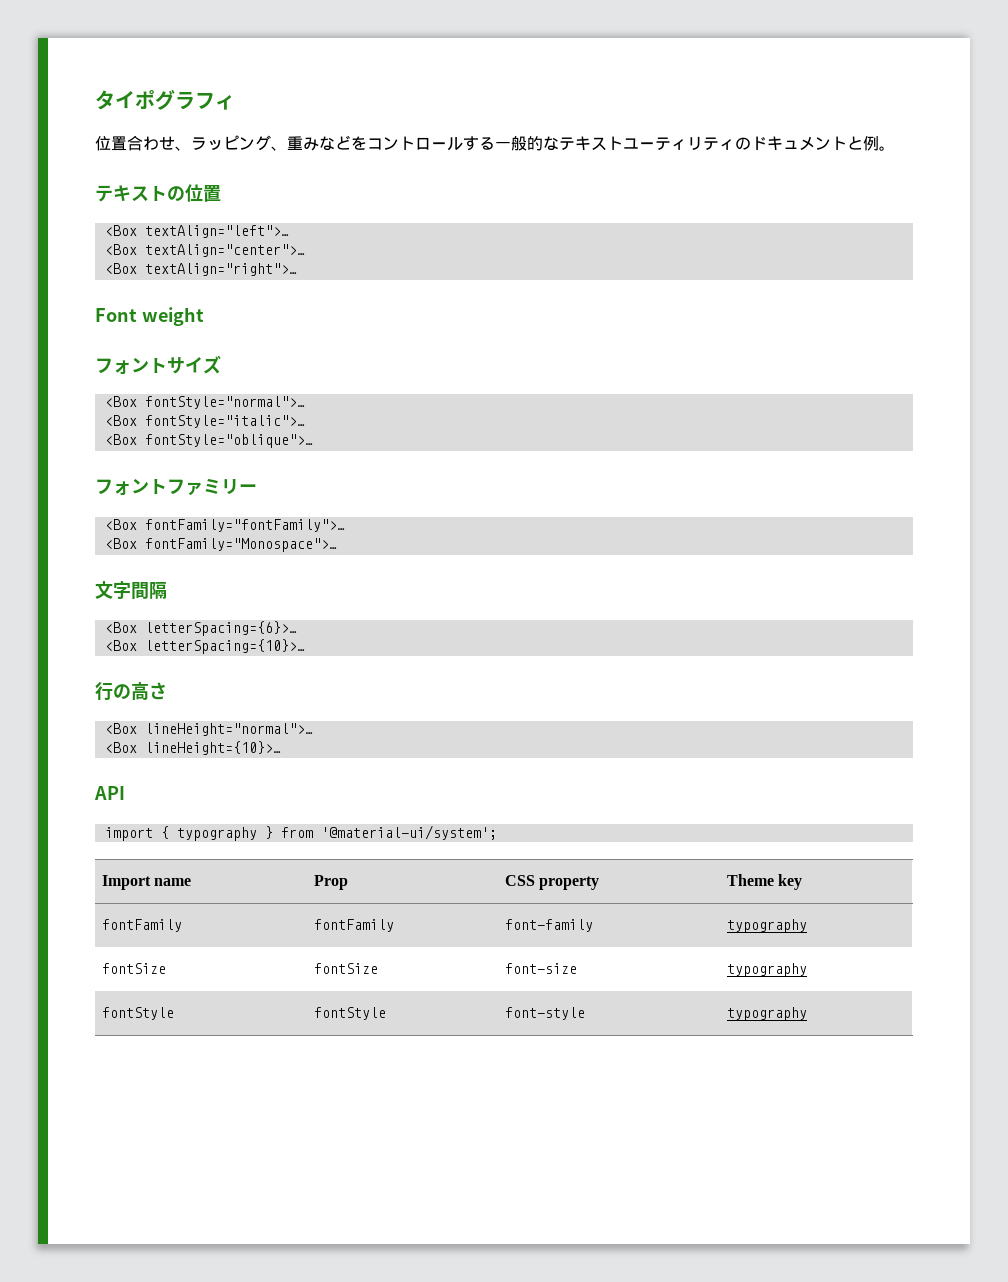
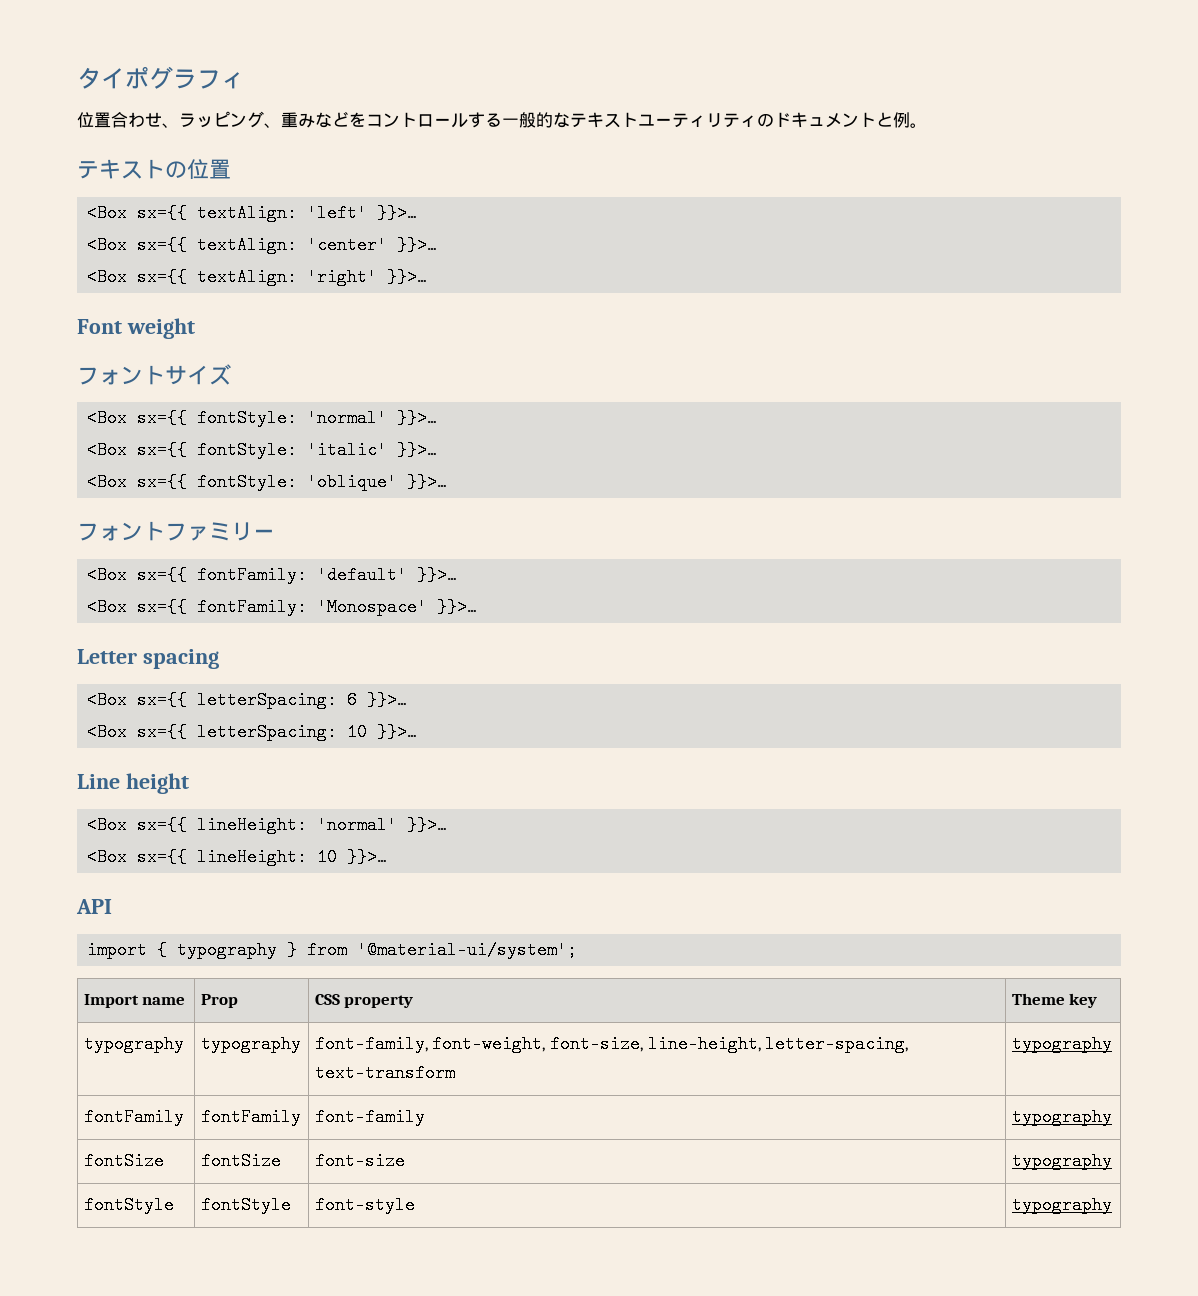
- <Box textAlign="left">…
- <Box textAlign="center">…
- <Box textAlign="right">…
+ <Box sx={{ textAlign: 'left' }}>…
+ <Box sx={{ textAlign: 'center' }}>…
+ <Box sx={{ textAlign: 'right' }}>…
- <Box fontStyle="normal">…
- <Box fontStyle="italic">…
- <Box fontStyle="oblique">…
+ <Box sx={{ fontStyle: 'normal' }}>…
+ <Box sx={{ fontStyle: 'italic' }}>…
+ <Box sx={{ fontStyle: 'oblique' }}>…
- <Box fontFamily="fontFamily">…
- <Box fontFamily="Monospace">…
- 文字間隔
- <Box letterSpacing={6}>…
- <Box letterSpacing={10}>…
- 行の高さ
- <Box lineHeight="normal">…
- <Box lineHeight={10}>…
+ <Box sx={{ fontFamily: 'default' }}>…
+ <Box sx={{ fontFamily: 'Monospace' }}>…
+ Letter spacing
+ <Box sx={{ letterSpacing: 6 }}>…
+ <Box sx={{ letterSpacing: 10 }}>…
+ Line height
+ <Box sx={{ lineHeight: 'normal' }}>…
+ <Box sx={{ lineHeight: 10 }}>…
+ typography | typography | font-family, font-weight, font-size, line-height, letter-spacing, text-transform | typography

